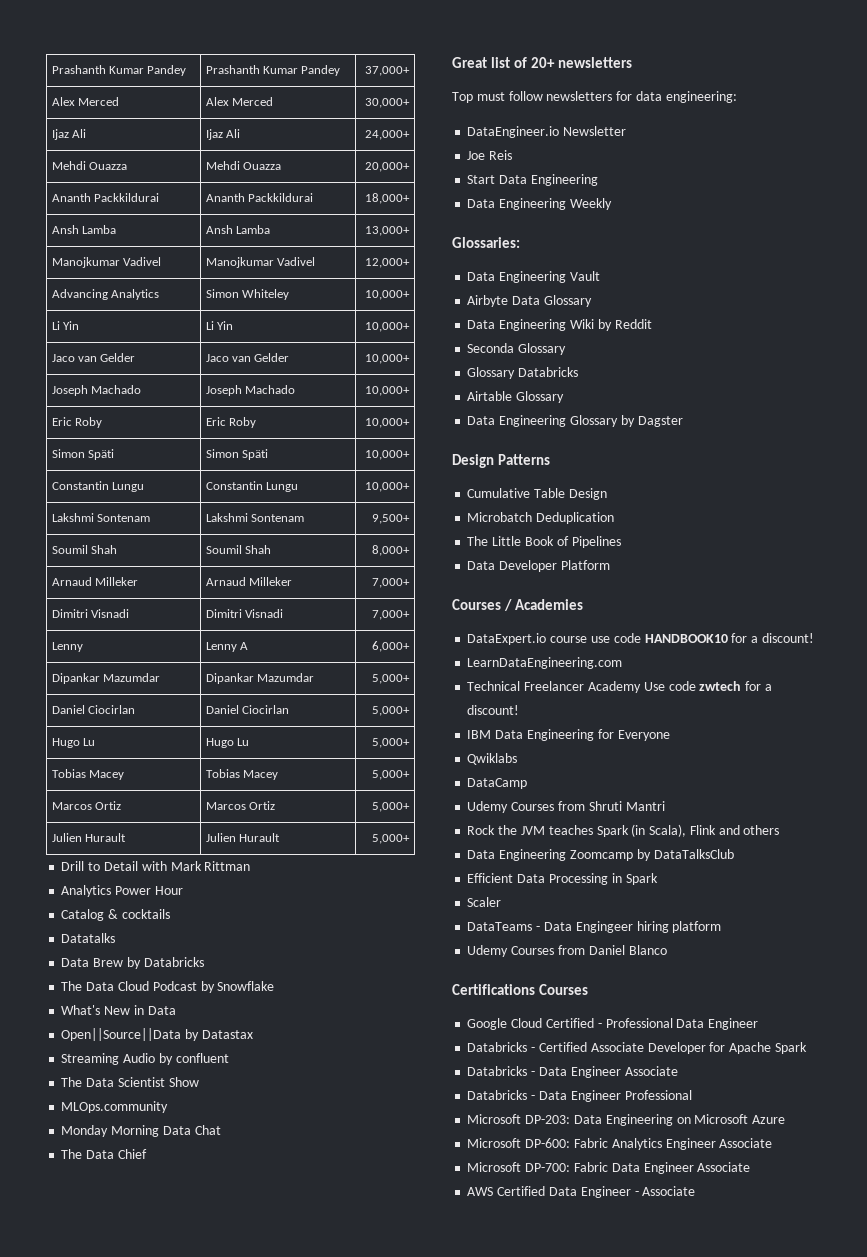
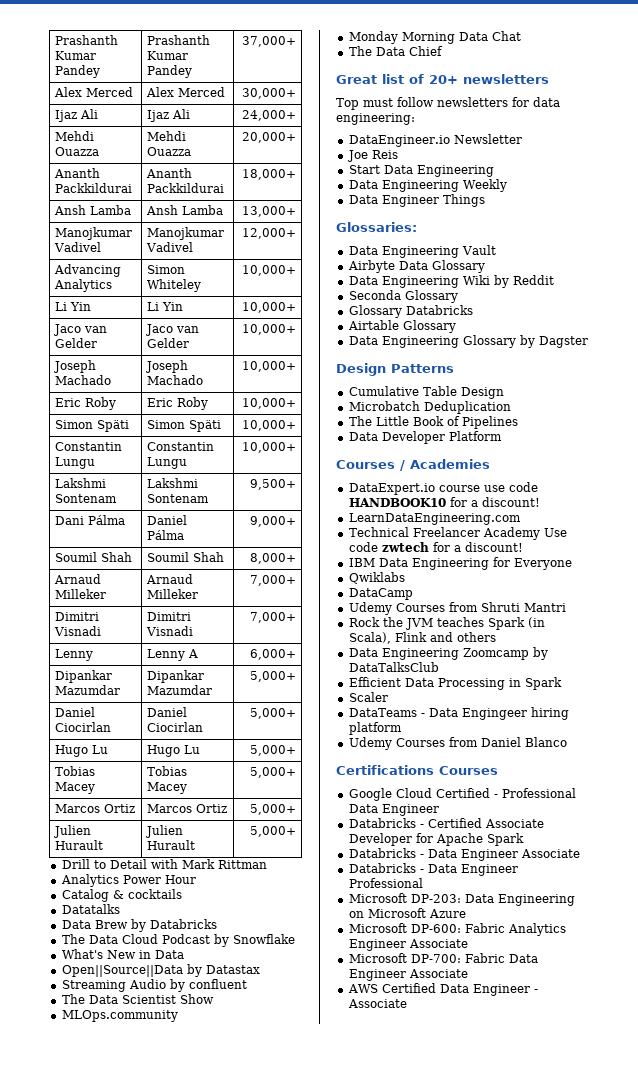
+ Dani Pálma | Daniel Pálma | 9,000+
+ Data Engineer Things

